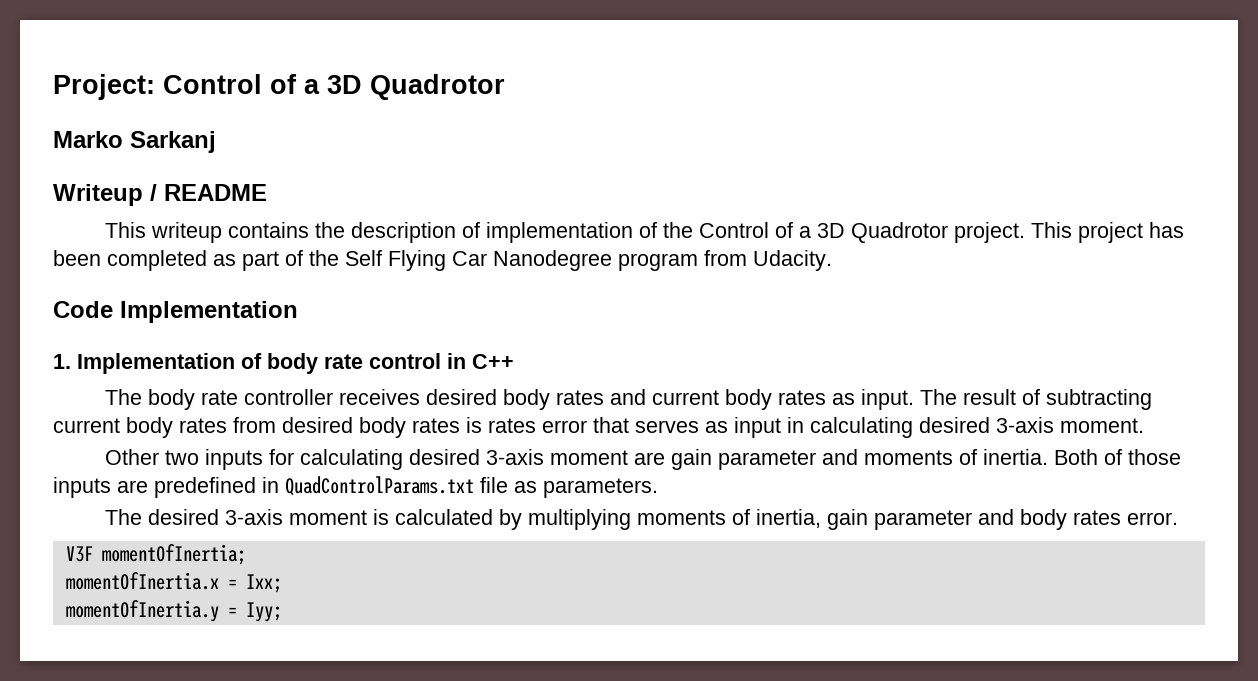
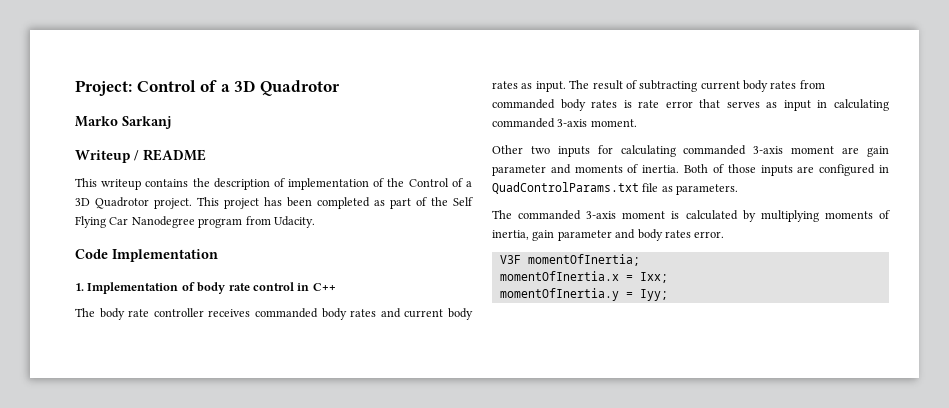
- The body rate controller receives desired body rates and current body rates as input.
+ The body rate controller receives commanded body rates and current body rates as input.
- The result of subtracting current body rates from desired body rates is rates error that serves as input in calculating desired 3-axis moment.
+ The result of subtracting current body rates from commanded body rates is rate error that serves as input in calculating commanded 3-axis moment.
- Other two inputs for calculating desired 3-axis moment are gain parameter and moments of inertia.
+ Other two inputs for calculating commanded 3-axis moment are gain parameter and moments of inertia.
- Both of those inputs are predefined in QuadControlParams.txt file as parameters.
+ Both of those inputs are configured in QuadControlParams.txt file as parameters.
- The desired 3-axis moment is calculated by multiplying moments of inertia, gain parameter and body rates error.
+ The commanded 3-axis moment is calculated by multiplying moments of inertia, gain parameter and body rates error.

